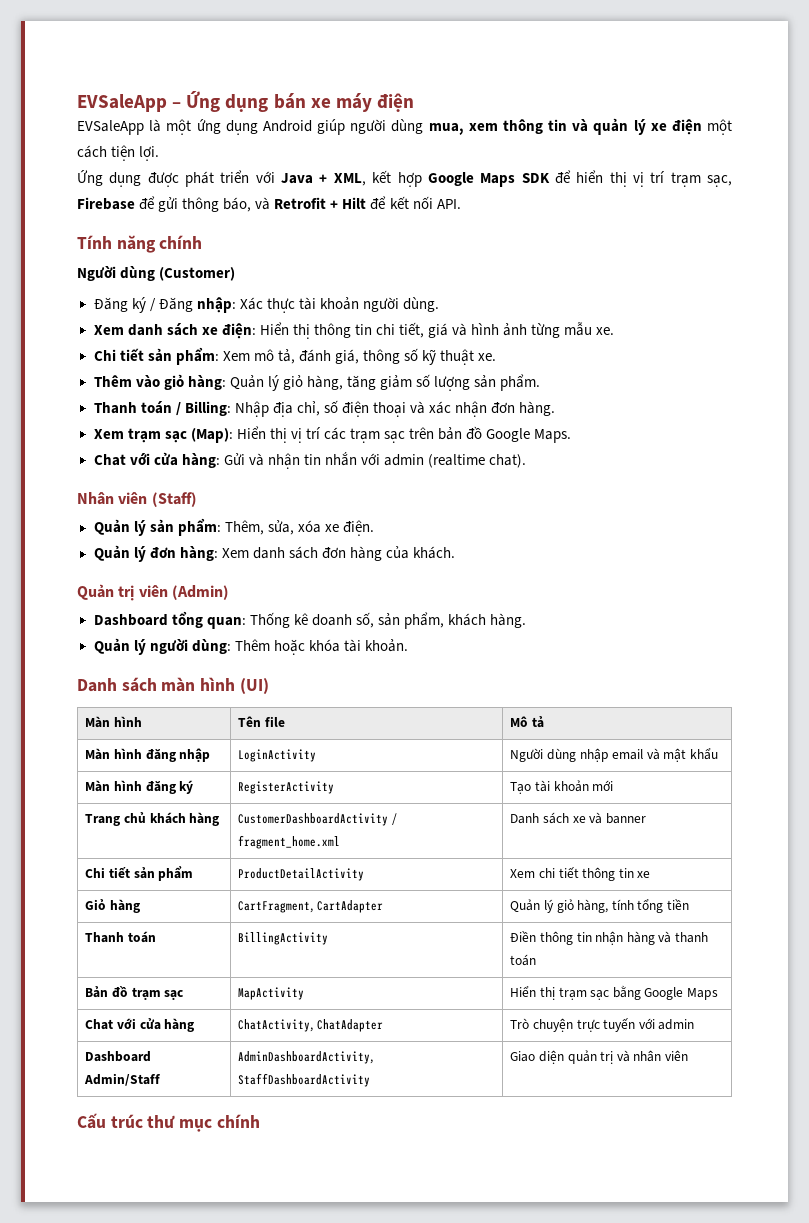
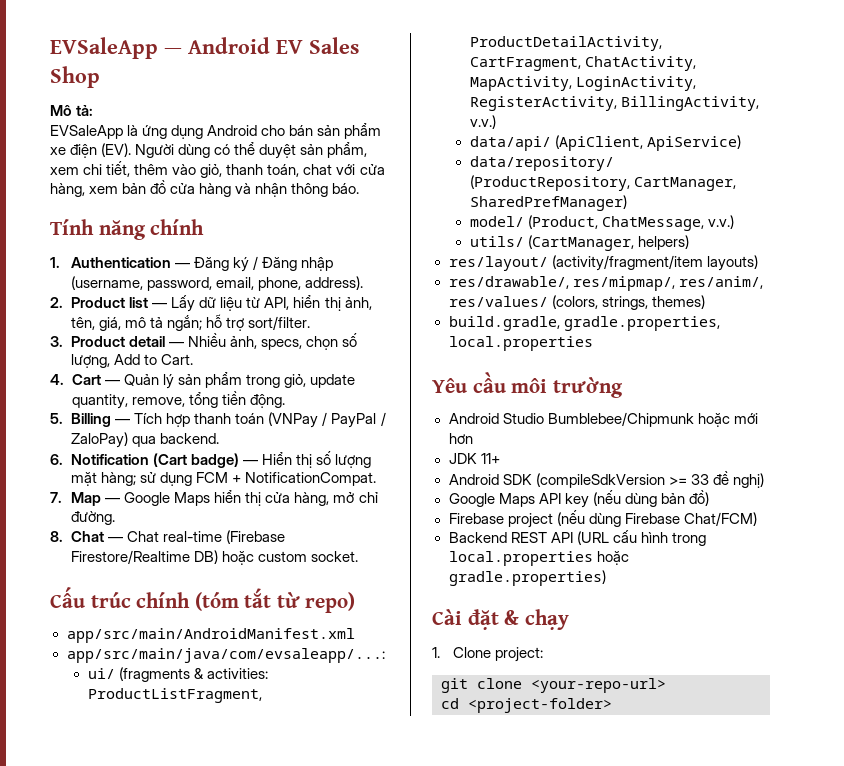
- EVSaleApp – Ứng dụng bán xe máy điện
+ EVSaleApp — Android EV Sales Shop
+ Mô tả:
- EVSaleApp là một ứng dụng Android giúp người dùng mua, xem thông tin và quản lý xe điện một cách tiện lợi.
- Ứng dụng được phát triển với Java + XML, kết hợp Google Maps SDK để hiển thị vị trí trạm sạc, Firebase để gửi thông báo, và Retrofit + Hilt để kết nối API.
+ EVSaleApp là ứng dụng Android cho bán sản phẩm xe điện (EV). Người dùng có thể duyệt sản phẩm, xem chi tiết, thêm vào giỏ, thanh toán, chat với cửa hàng, xem bản đồ cửa hàng và nhận thông báo.
- Người dùng (Customer)
- Đăng ký / Đăng nhập: Xác thực tài khoản người dùng.
- Xem danh sách xe điện: Hiển thị thông tin chi tiết, giá và hình ảnh từng mẫu xe.
- Chi tiết sản phẩm: Xem mô tả, đánh giá, thông số kỹ thuật xe.
- Thêm vào giỏ hàng: Quản lý giỏ hàng, tăng giảm số lượng sản phẩm.
- Thanh toán / Billing: Nhập địa chỉ, số điện thoại và xác nhận đơn hàng.
- Xem trạm sạc (Map): Hiển thị vị trí các trạm sạc trên bản đồ Google Maps.
- Chat với cửa hàng: Gửi và nhận tin nhắn với admin (realtime chat).
- Nhân viên (Staff)
- Quản lý sản phẩm: Thêm, sửa, xóa xe điện.
- Quản lý đơn hàng: Xem danh sách đơn hàng của khách.
- Quản trị viên (Admin)
- Dashboard tổng quan: Thống kê doanh số, sản phẩm, khách hàng.
- Quản lý người dùng: Thêm hoặc khóa tài khoản.
- Danh sách màn hình (UI)
- Màn hình | Tên file | Mô tả
- Màn hình đăng nhập | LoginActivity | Người dùng nhập email và mật khẩu
- Màn hình đăng ký | RegisterActivity | Tạo tài khoản mới
- Trang chủ khách hàng | CustomerDashboardActivity / fragment_home.xml | Danh sách xe và banner
- Chi tiết sản phẩm | ProductDetailActivity | Xem chi tiết thông tin xe
- Giỏ hàng | CartFragment, CartAdapter | Quản lý giỏ hàng, tính tổng tiền
- Thanh toán | BillingActivity | Điền thông tin nhận hàng và thanh toán
- Bản đồ trạm sạc | MapActivity | Hiển thị trạm sạc bằng Google Maps
- Chat với cửa hàng | ChatActivity, ChatAdapter | Trò chuyện trực tuyến với admin
- Dashboard Admin/Staff | AdminDashboardActivity, StaffDashboardActivity | Giao diện quản trị và nhân viên
- Cấu trúc thư mục chính
+ 1. Authentication — Đăng ký / Đăng nhập (username, password, email, phone, address).
+ 2. Product list — Lấy dữ liệu từ API, hiển thị ảnh, tên, giá, mô tả ngắn; hỗ trợ sort/filter.
+ 3. Product detail — Nhiều ảnh, specs, chọn số lượng, Add to Cart.
+ 4. Cart — Quản lý sản phẩm trong giỏ, update quantity, remove, tổng tiền động.
+ 5. Billing — Tích hợp thanh toán (VNPay / PayPal / ZaloPay) qua backend.
+ 6. Notification (Cart badge) — Hiển thị số lượng mặt hàng; sử dụng FCM + NotificationCompat.
+ 7. Map — Google Maps hiển thị cửa hàng, mở chỉ đường.
+ 8. Chat — Chat real-time (Firebase Firestore/Realtime DB) hoặc custom socket.
+ Cấu trúc chính (tóm tắt từ repo)
+ app/src/main/AndroidManifest.xml
+ app/src/main/java/com/evsaleapp/...:
+ ui/ (fragments & activities: ProductListFragment, ProductDetailActivity, CartFragment, ChatActivity, MapActivity, LoginActivity, RegisterActivity, BillingActivity, v.v.)
+ data/api/ (ApiClient, ApiService)
+ data/repository/ (ProductRepository, CartManager, SharedPrefManager)
+ model/ (Product, ChatMessage, v.v.)
+ utils/ (CartManager, helpers)
+ res/layout/ (activity/fragment/item layouts)
+ res/drawable/, res/mipmap/, res/anim/, res/values/ (colors, strings, themes)
+ build.gradle, gradle.properties, local.properties
+ Yêu cầu môi trường
+ Android Studio Bumblebee/Chipmunk hoặc mới hơn
+ JDK 11+
+ Android SDK (compileSdkVersion >= 33 đề nghị)
+ Google Maps API key (nếu dùng bản đồ)
+ Firebase project (nếu dùng Firebase Chat/FCM)
+ Backend REST API (URL cấu hình trong local.properties hoặc gradle.properties)
+ Cài đặt & chạy
+ 1. Clone project:
+ git clone <your-repo-url>
+ cd <project-folder>

